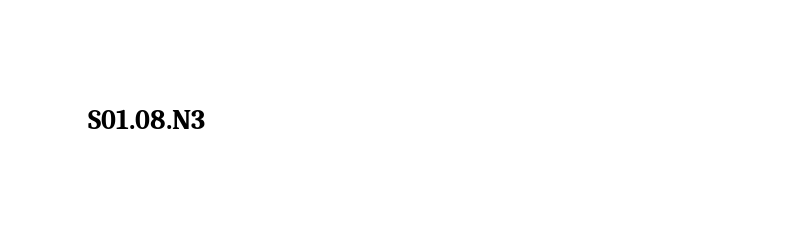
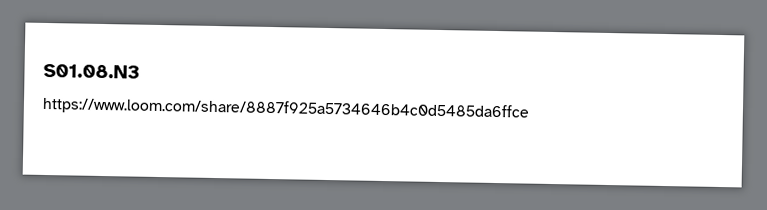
+ https://www.loom.com/share/8887f925a5734646b4c0d5485da6ffce

